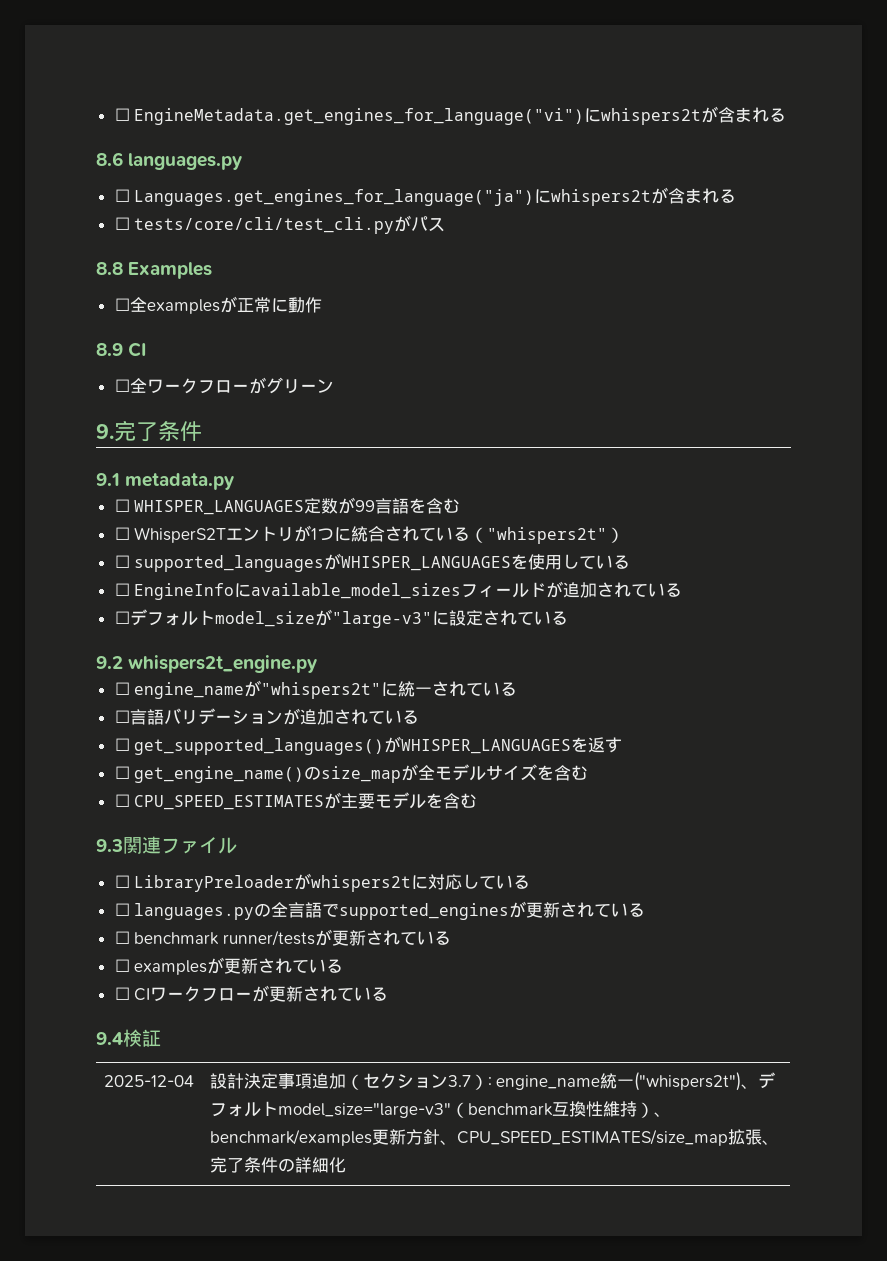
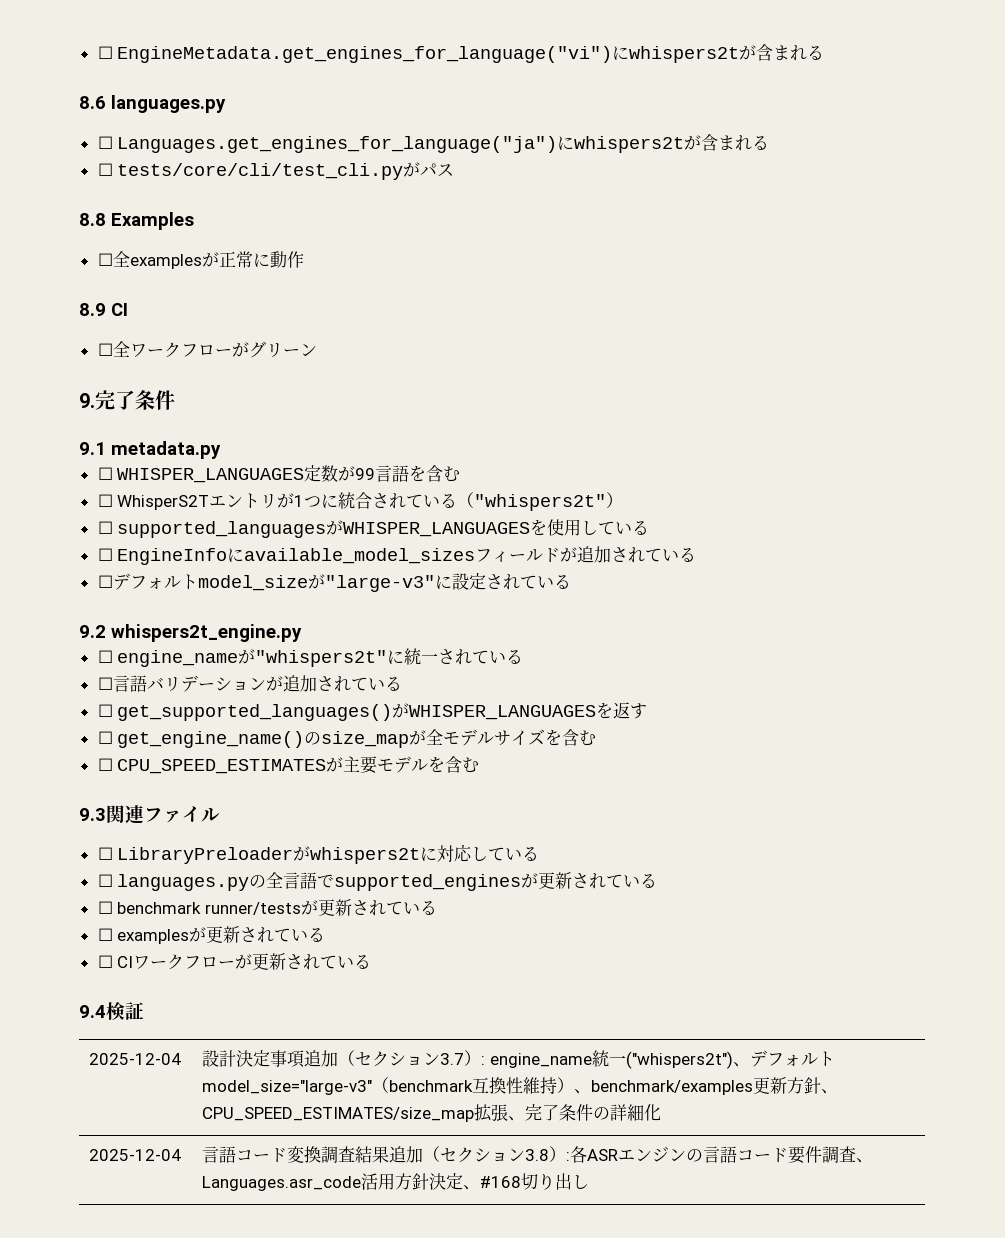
+ 2025-12-04 | 言語コード変換調査結果追加（セクション3.8）:各ASRエンジンの言語コード要件調査、Languages.asr_code活用方針決定、#168切り出し

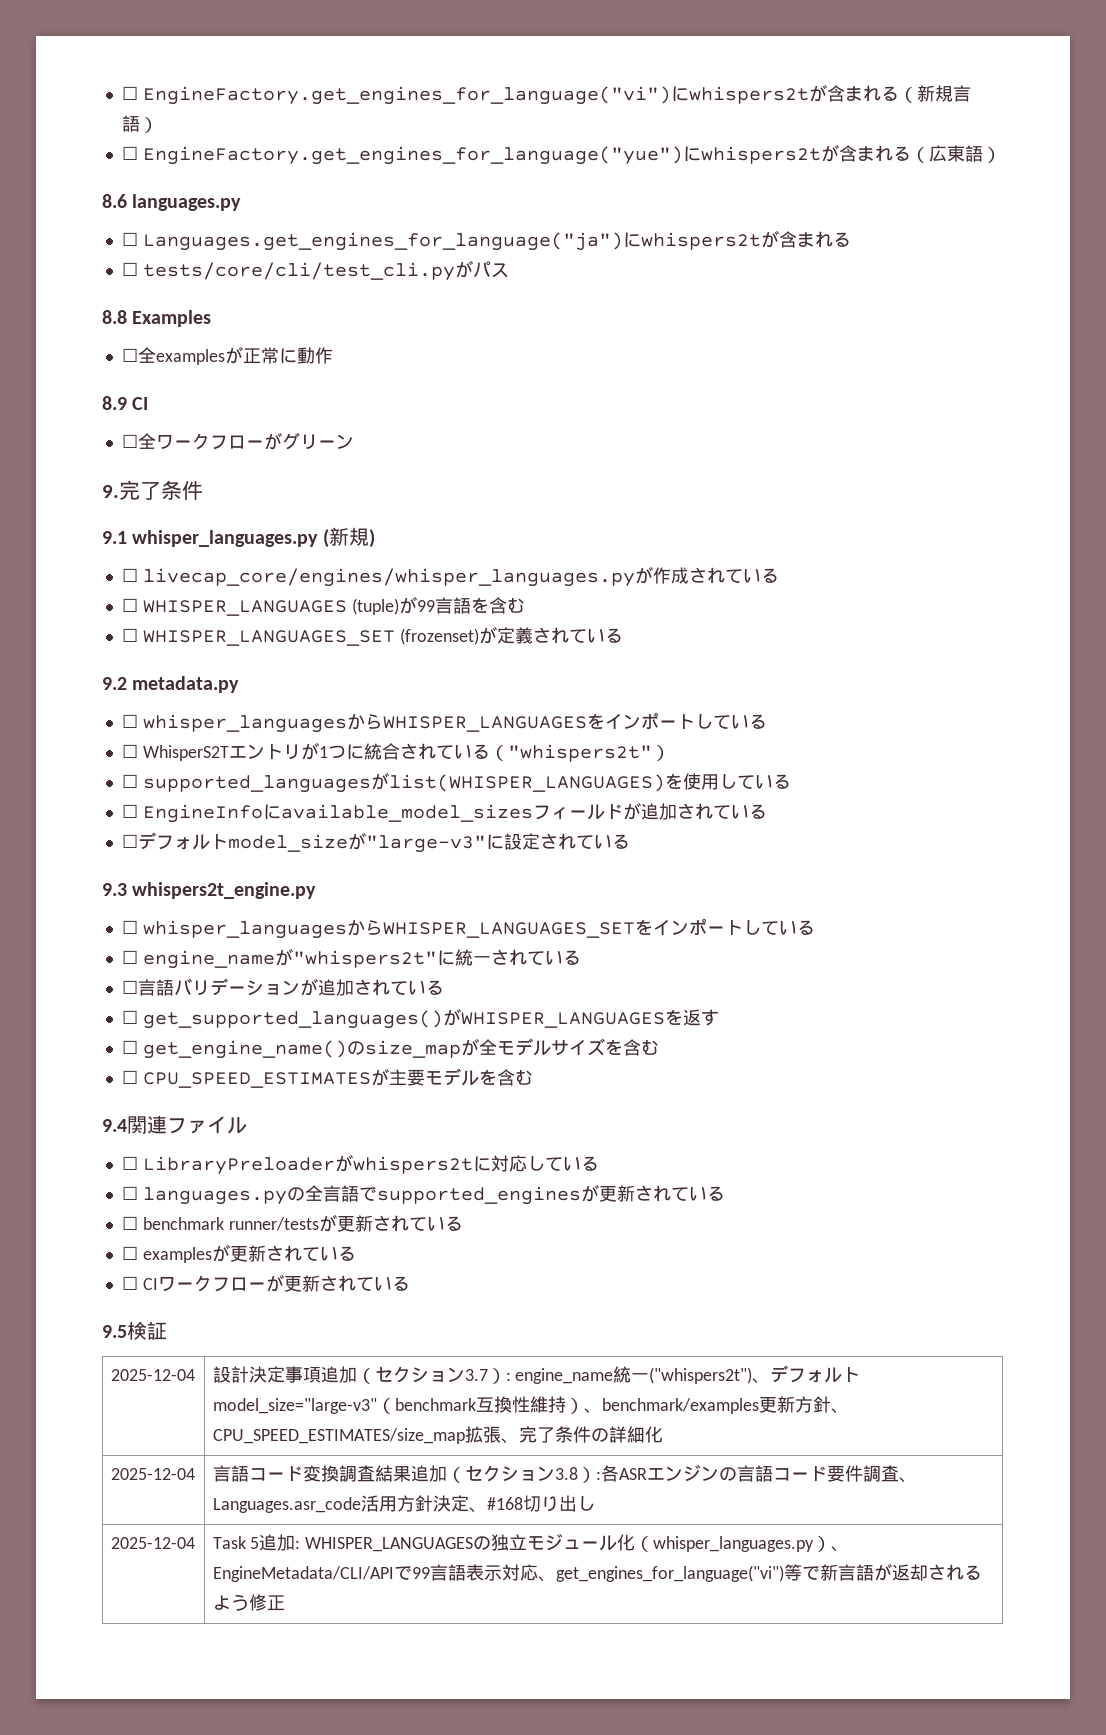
- ☐ EngineMetadata.get_engines_for_language("vi")にwhispers2tが含まれる
+ ☐ EngineFactory.get_engines_for_language("vi")にwhispers2tが含まれる（新規言語）
+ ☐ EngineFactory.get_engines_for_language("yue")にwhispers2tが含まれる（広東語）
- 9.1 metadata.py
+ 9.1 whisper_languages.py (新規)
+ ☐ livecap_core/engines/whisper_languages.pyが作成されている
- ☐ WHISPER_LANGUAGES定数が99言語を含む
+ ☐ WHISPER_LANGUAGES (tuple)が99言語を含む
+ ☐ WHISPER_LANGUAGES_SET (frozenset)が定義されている
+ 9.2 metadata.py
+ ☐ whisper_languagesからWHISPER_LANGUAGESをインポートしている
- ☐ supported_languagesがWHISPER_LANGUAGESを使用している
+ ☐ supported_languagesがlist(WHISPER_LANGUAGES)を使用している
- 9.2 whispers2t_engine.py
+ 9.3 whispers2t_engine.py
+ ☐ whisper_languagesからWHISPER_LANGUAGES_SETをインポートしている
- 9.3関連ファイル
+ 9.4関連ファイル
- 9.4検証
+ 9.5検証
+ 2025-12-04 | Task 5追加: WHISPER_LANGUAGESの独立モジュール化（whisper_languages.py）、EngineMetadata/CLI/APIで99言語表示対応、get_engines_for_language("vi")等で新言語が返却されるよう修正

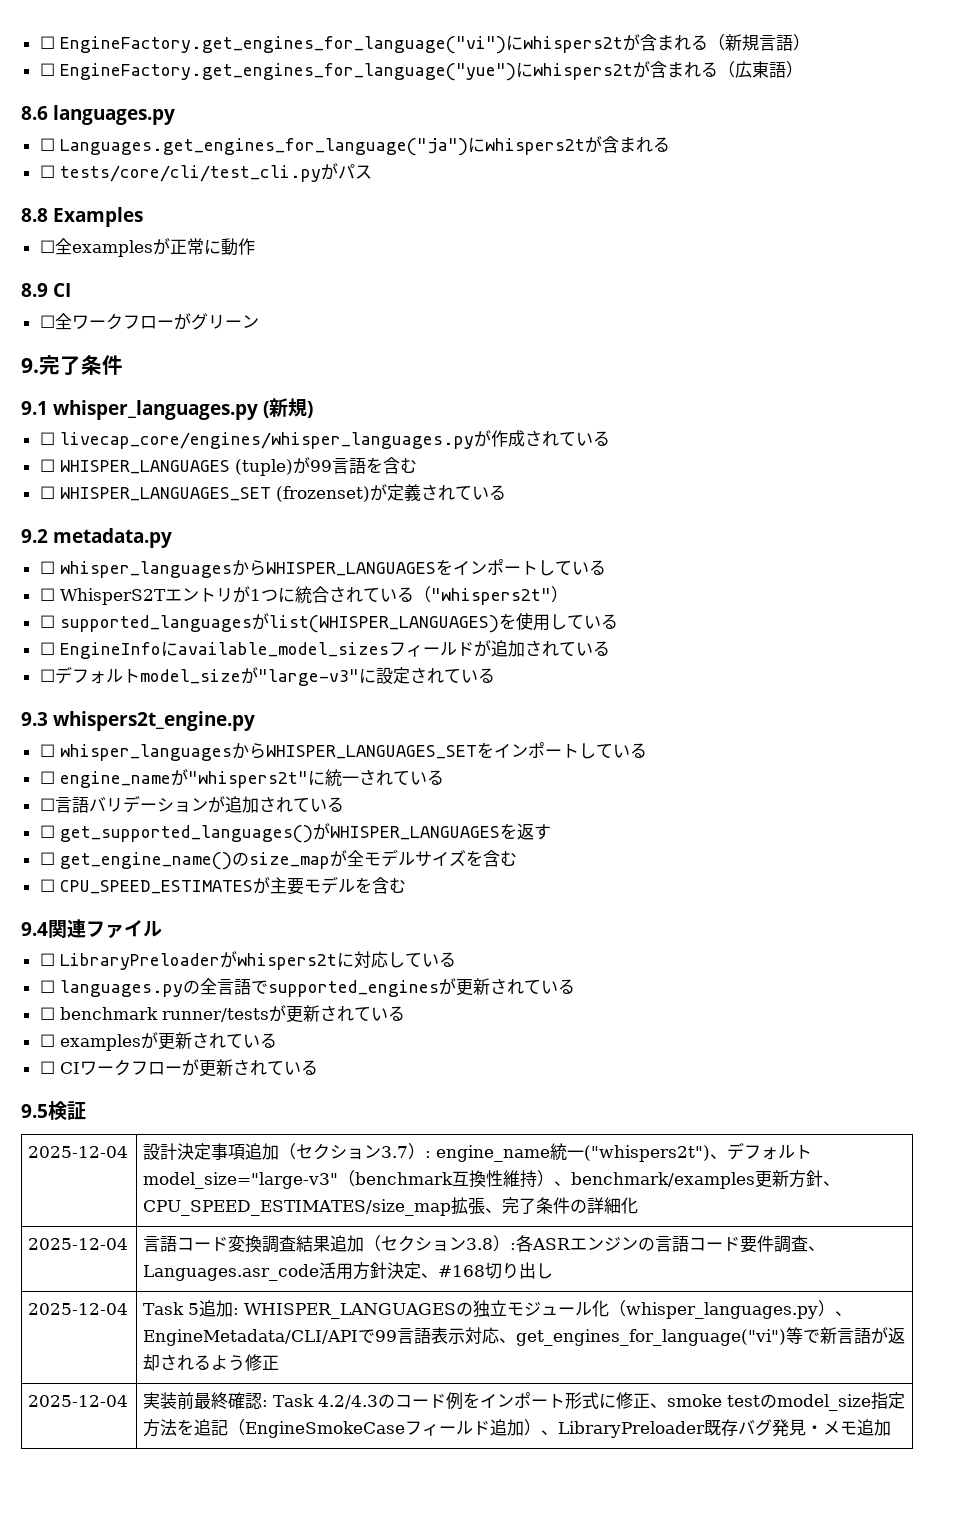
+ 2025-12-04 | 実装前最終確認: Task 4.2/4.3のコード例をインポート形式に修正、smoke testのmodel_size指定方法を追記（EngineSmokeCaseフィールド追加）、LibraryPreloader既存バグ発見・メモ追加

